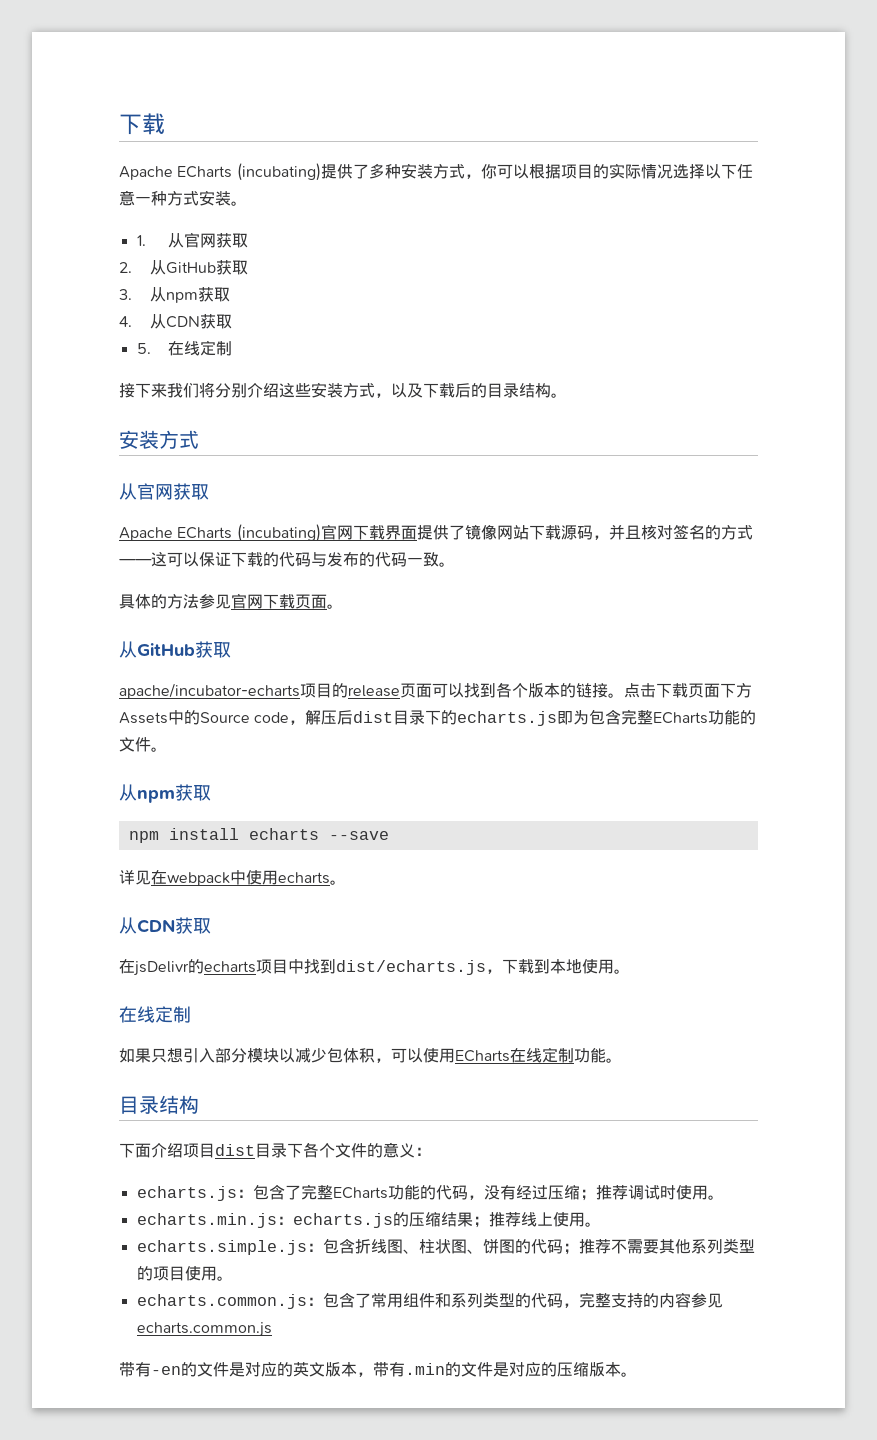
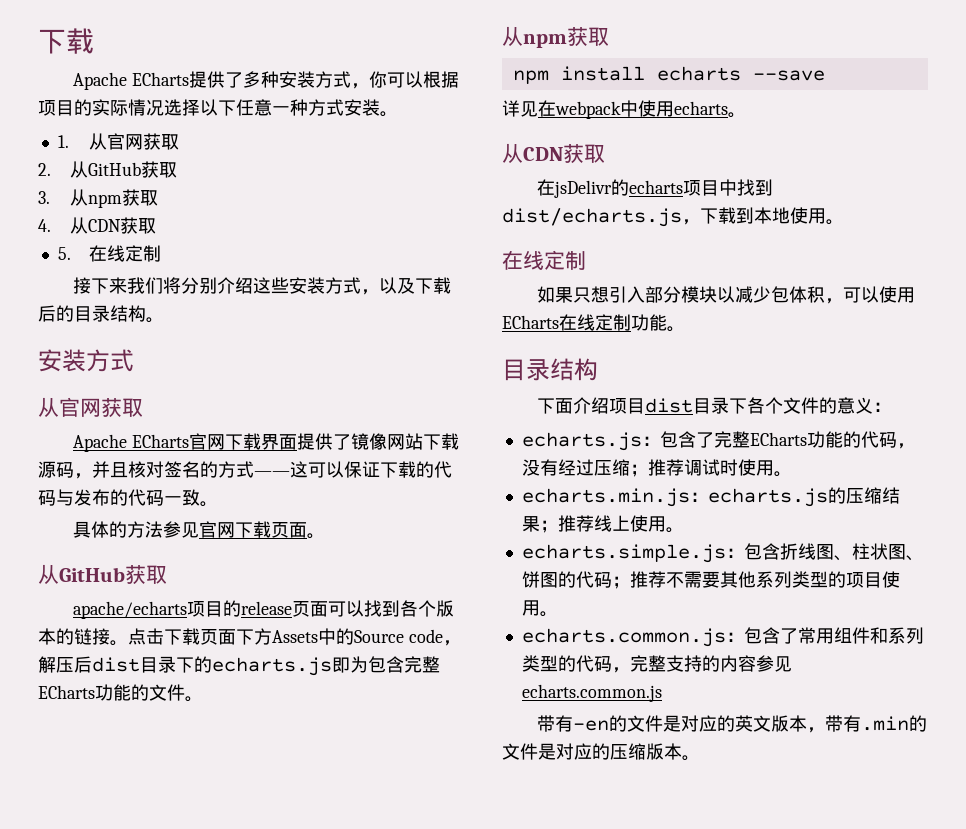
- Apache ECharts (incubating)提供了多种安装方式，你可以根据项目的实际情况选择以下任意一种方式安装。
+ Apache ECharts提供了多种安装方式，你可以根据项目的实际情况选择以下任意一种方式安装。
- Apache ECharts (incubating)官网下载界面提供了镜像网站下载源码，并且核对签名的方式——这可以保证下载的代码与发布的代码一致。
+ Apache ECharts官网下载界面提供了镜像网站下载源码，并且核对签名的方式——这可以保证下载的代码与发布的代码一致。
- apache/incubator-echarts项目的release页面可以找到各个版本的链接。
+ apache/echarts项目的release页面可以找到各个版本的链接。

